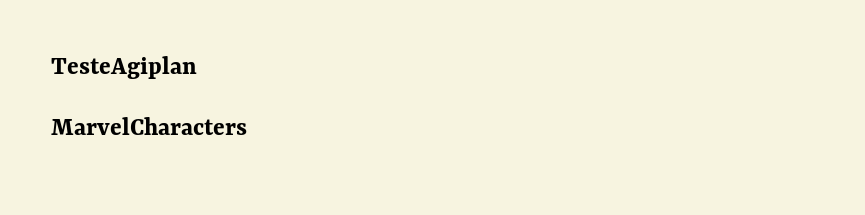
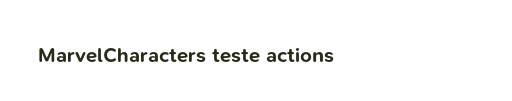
- TesteAgiplan
- MarvelCharacters
+ MarvelCharacters teste actions

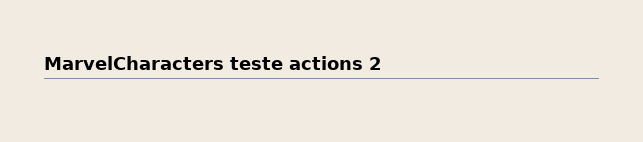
- MarvelCharacters teste actions
+ MarvelCharacters teste actions 2

